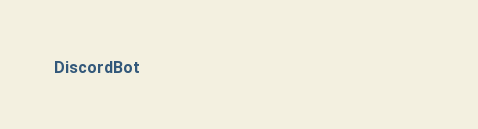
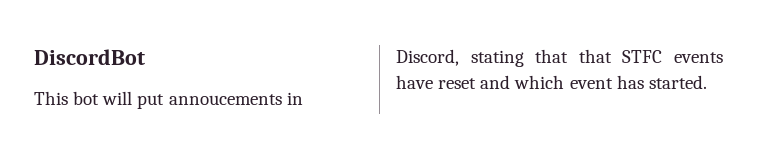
+ This bot will put annoucements in Discord, stating that that STFC events have reset and which event has started.

